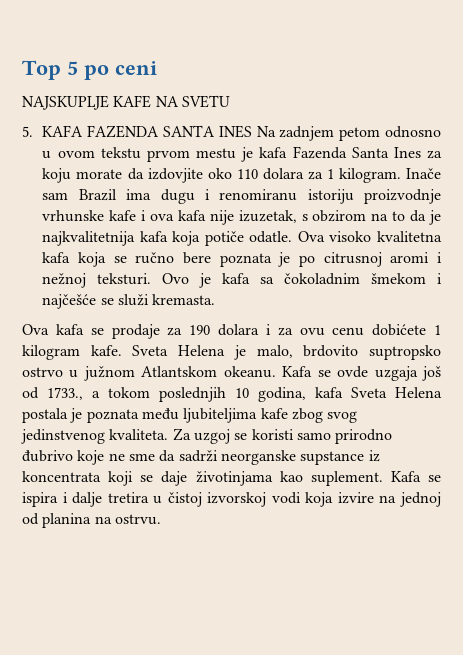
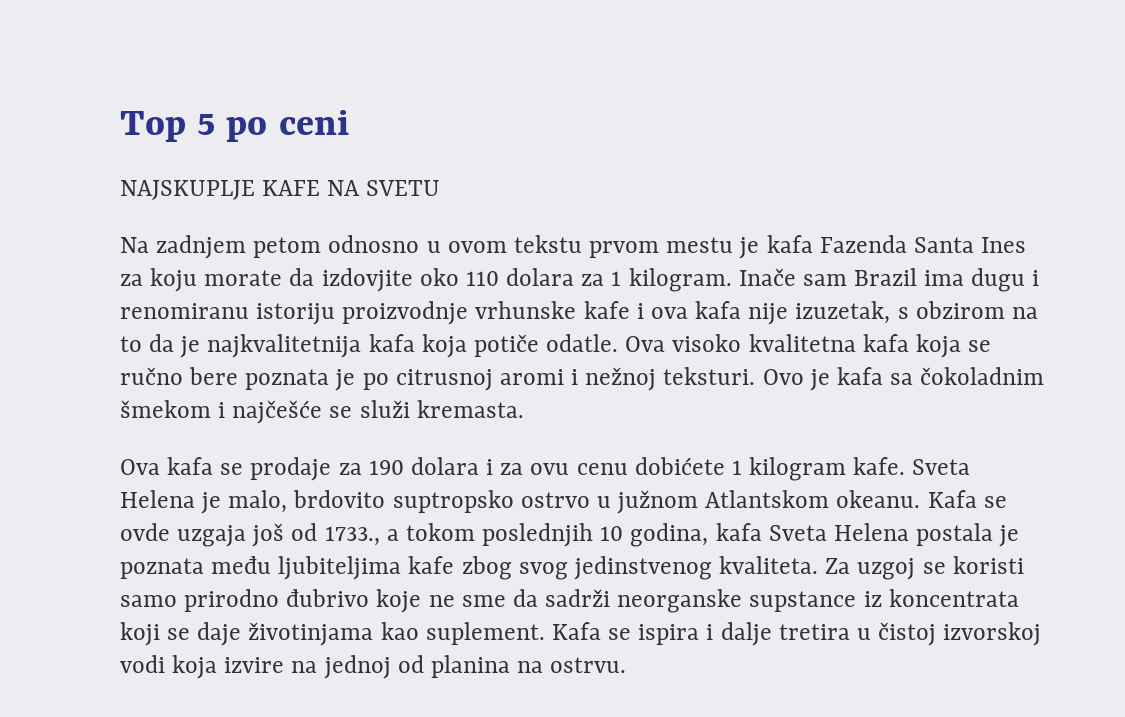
- 5. KAFA FAZENDA SANTA INES Na zadnjem petom odnosno u ovom tekstu prvom mestu je kafa Fazenda Santa Ines za koju morate da izdovjite oko 110 dolara za 1 kilogram.
+ Na zadnjem petom odnosno u ovom tekstu prvom mestu je kafa Fazenda Santa Ines za koju morate da izdovjite oko 110 dolara za 1 kilogram.

